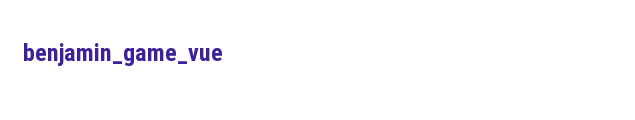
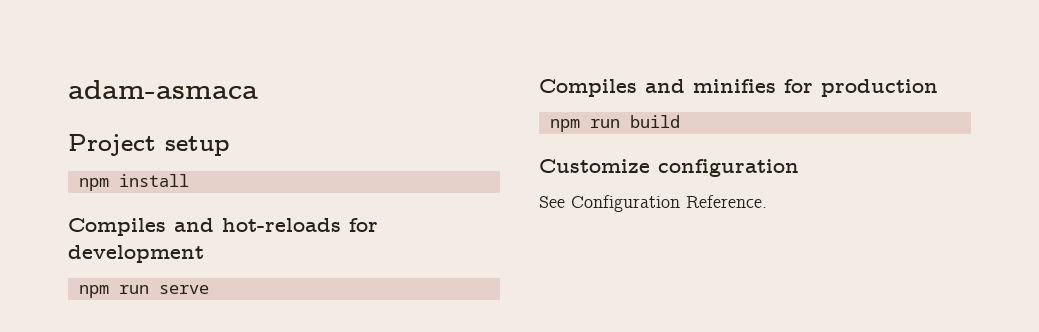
- benjamin_game_vue
+ adam-asmaca
+ Project setup
+ npm install
+ Compiles and hot-reloads for development
+ npm run serve
+ Compiles and minifies for production
+ npm run build
+ Customize configuration
+ See Configuration Reference.

